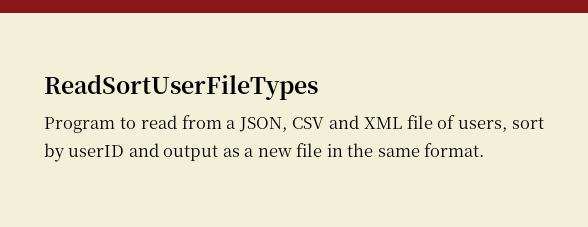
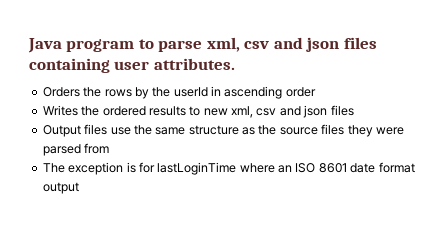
- ReadSortUserFileTypes
- Program to read from a JSON, CSV and XML file of users, sort by userID and output as a new file in the same format.
+ Java program to parse xml, csv and json files containing user attributes.
+ Orders the rows by the userId in ascending order
+ Writes the ordered results to new xml, csv and json files
+ Output files use the same structure as the source files they were parsed from
+ The exception is for lastLoginTime where an ISO 8601 date format output

